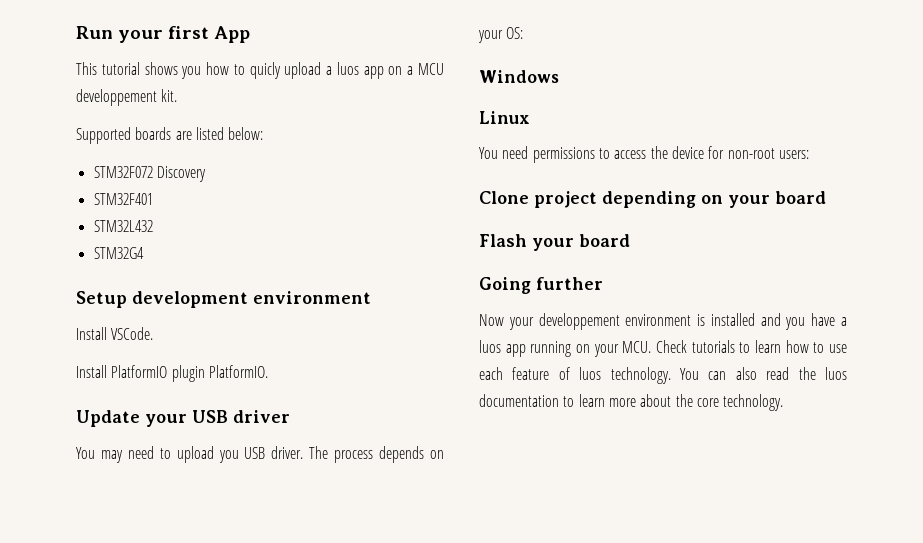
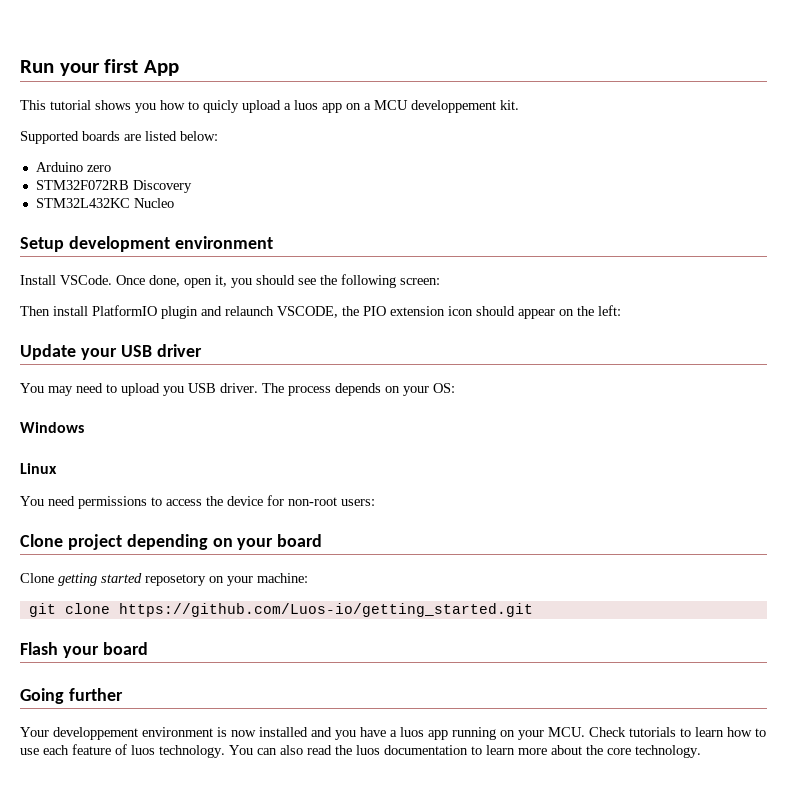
- STM32F072 Discovery
- STM32F401
- STM32L432
- STM32G4
+ Arduino zero
+ STM32F072RB Discovery
+ STM32L432KC Nucleo
- Install VSCode.
- Install PlatformIO plugin PlatformIO.
+ Install VSCode. Once done, open it, you should see the following screen:
+ Then install PlatformIO plugin and relaunch VSCODE, the PIO extension icon should appear on the left:
+ Clone getting started reposetory on your machine:
+ git clone https://github.com/Luos-io/getting_started.git
- Now your developpement environment is installed and you have a luos app running on your MCU. Check tutorials to learn how to use each feature of luos technology.
+ Your developpement environment is now installed and you have a luos app running on your MCU. Check tutorials to learn how to use each feature of luos technology.

